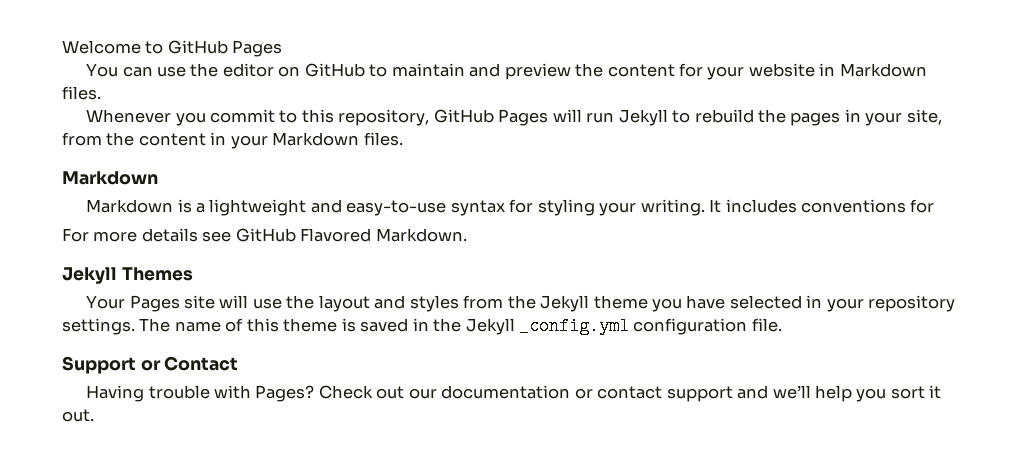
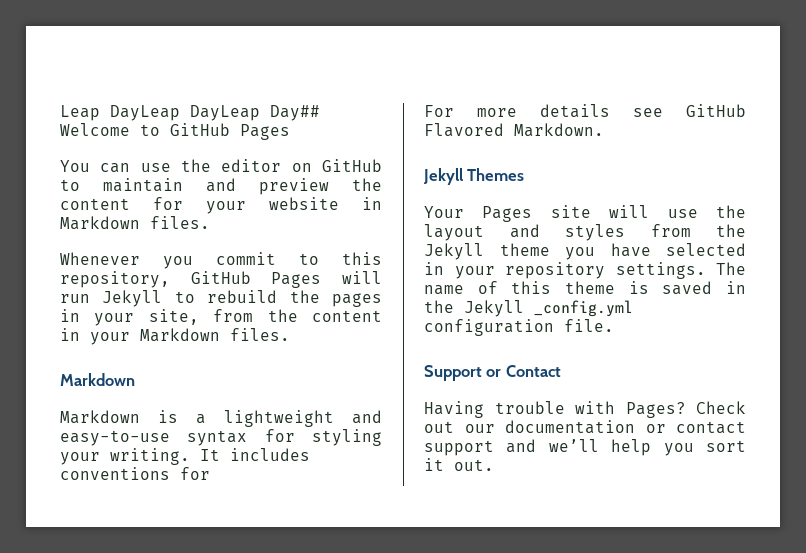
- Welcome to GitHub Pages
+ Leap DayLeap DayLeap Day## Welcome to GitHub Pages

